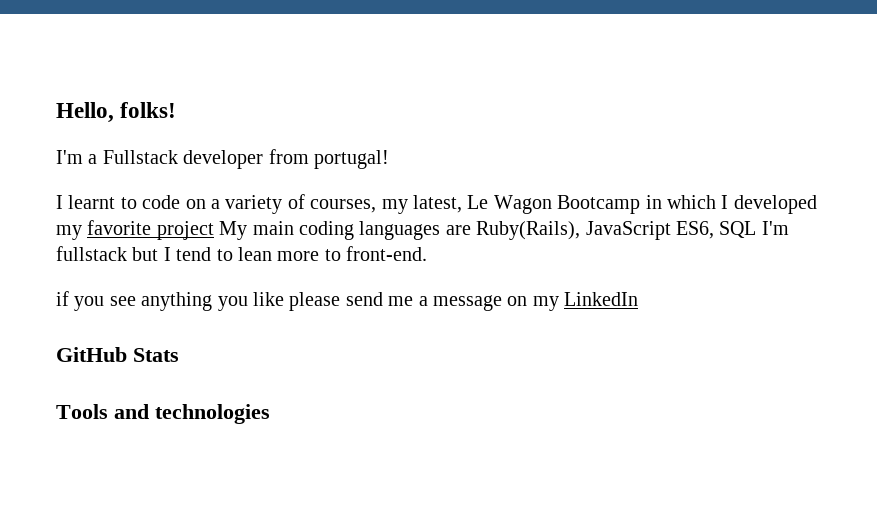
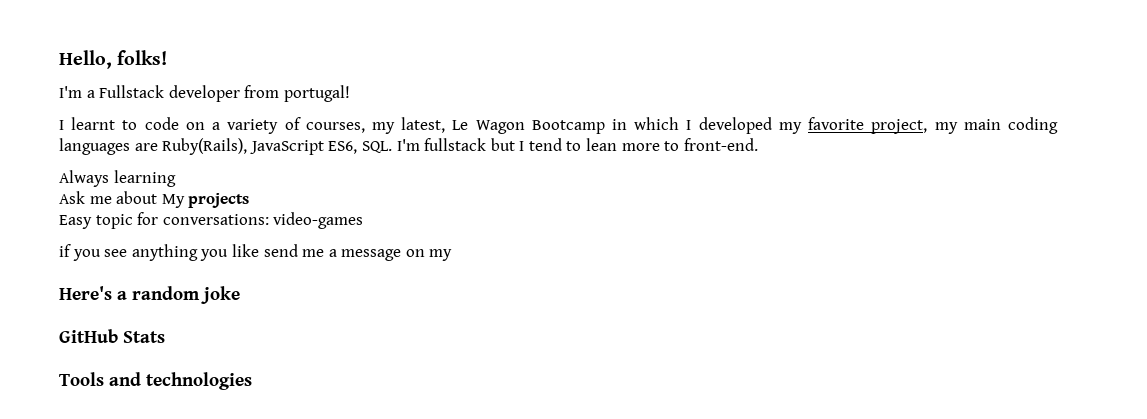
- I learnt to code on a variety of courses, my latest, Le Wagon Bootcamp in which I developed my favorite project My main coding languages are Ruby(Rails), JavaScript ES6, SQL I'm fullstack but I tend to lean more to front-end.
+ I learnt to code on a variety of courses, my latest, Le Wagon Bootcamp in which I developed my favorite project, my main coding languages are Ruby(Rails), JavaScript ES6, SQL. I'm fullstack but I tend to lean more to front-end.
+ Always learning
+ Ask me about My projects
+ Easy topic for conversations: video-games
- if you see anything you like please send me a message on my LinkedIn
+ if you see anything you like send me a message on my
+ Here's a random joke

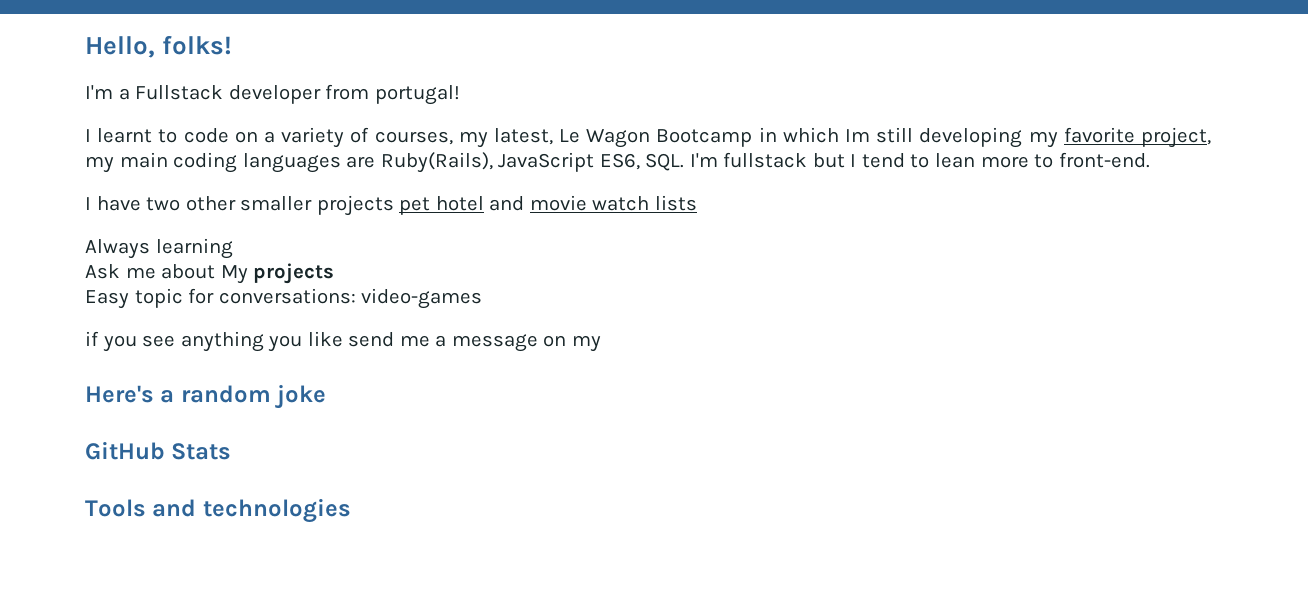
- I learnt to code on a variety of courses, my latest, Le Wagon Bootcamp in which I developed my favorite project, my main coding languages are Ruby(Rails), JavaScript ES6, SQL. I'm fullstack but I tend to lean more to front-end.
+ I learnt to code on a variety of courses, my latest, Le Wagon Bootcamp in which Im still developing my favorite project, my main coding languages are Ruby(Rails), JavaScript ES6, SQL. I'm fullstack but I tend to lean more to front-end.
+ I have two other smaller projects pet hotel and movie watch lists

